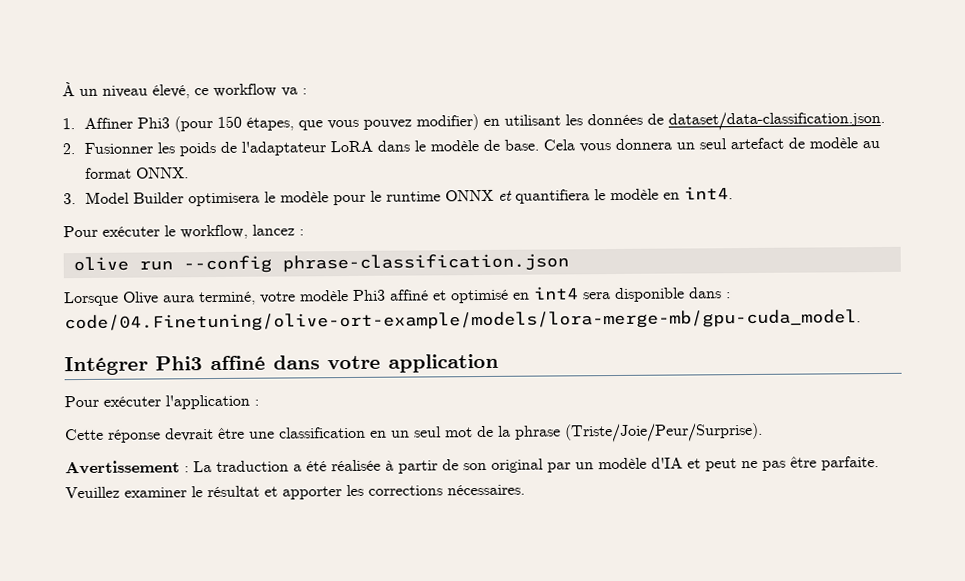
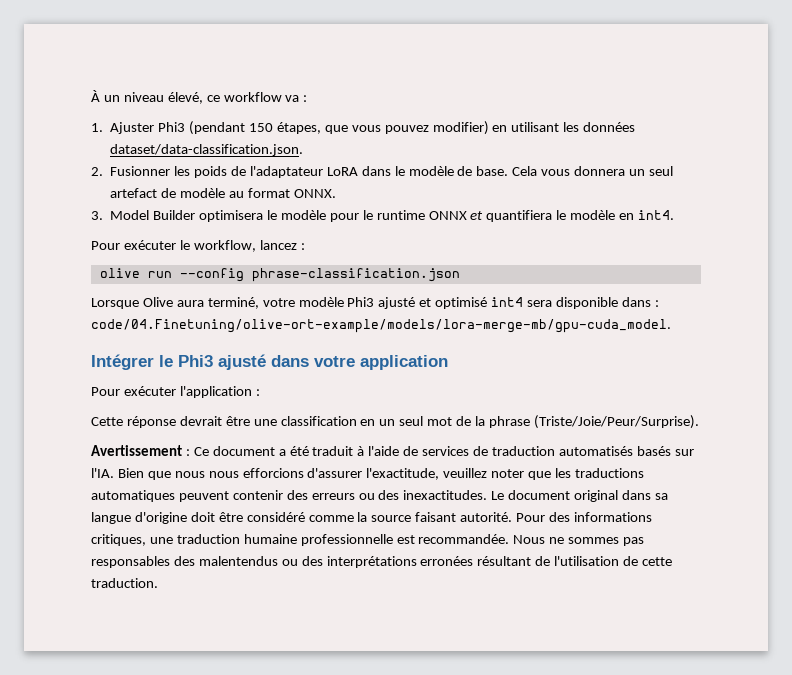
- 1. Affiner Phi3 (pour 150 étapes, que vous pouvez modifier) en utilisant les données de dataset/data-classification.json.
+ 1. Ajuster Phi3 (pendant 150 étapes, que vous pouvez modifier) en utilisant les données dataset/data-classification.json.
- Lorsque Olive aura terminé, votre modèle Phi3 affiné et optimisé en int4 sera disponible dans : code/04.Finetuning/olive-ort-example/models/lora-merge-mb/gpu-cuda_model.
+ Lorsque Olive aura terminé, votre modèle Phi3 ajusté et optimisé int4 sera disponible dans : code/04.Finetuning/olive-ort-example/models/lora-merge-mb/gpu-cuda_model.
- Intégrer Phi3 affiné dans votre application
+ Intégrer le Phi3 ajusté dans votre application
- Avertissement : La traduction a été réalisée à partir de son original par un modèle d'IA et peut ne pas être parfaite. Veuillez examiner le résultat et apporter les corrections nécessaires.
+ Avertissement : Ce document a été traduit à l'aide de services de traduction automatisés basés sur l'IA. Bien que nous nous efforcions d'assurer l'exactitude, veuillez noter que les traductions automatiques peuvent contenir des erreurs ou des inexactitudes. Le document original dans sa langue d'origine doit être considéré comme la source faisant autorité. Pour des informations critiques, une traduction humaine professionnelle est recommandée. Nous ne sommes pas responsables des malentendus ou des interprétations erronées résultant de l'utilisation de cette traduction.

